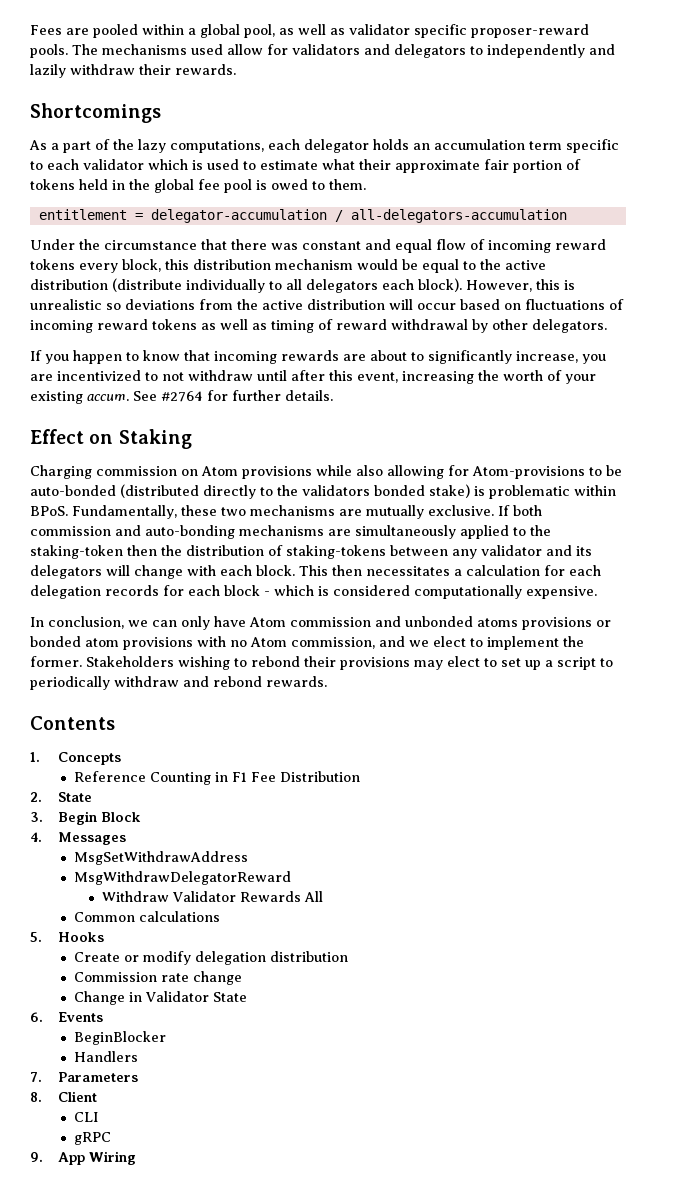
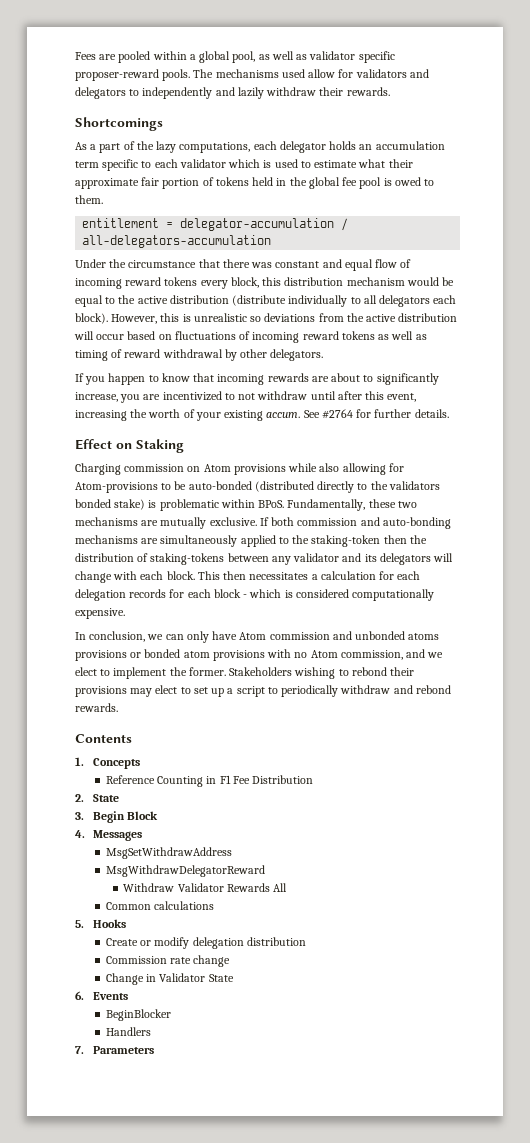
- 8. Client
- CLI
- gRPC
- 9. App Wiring

